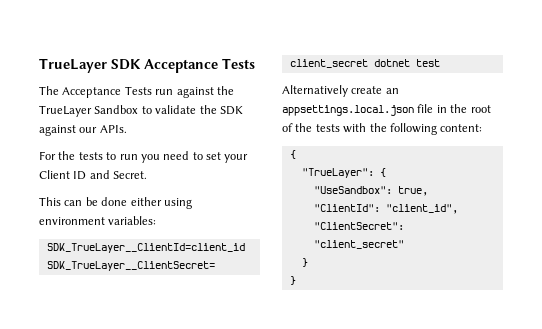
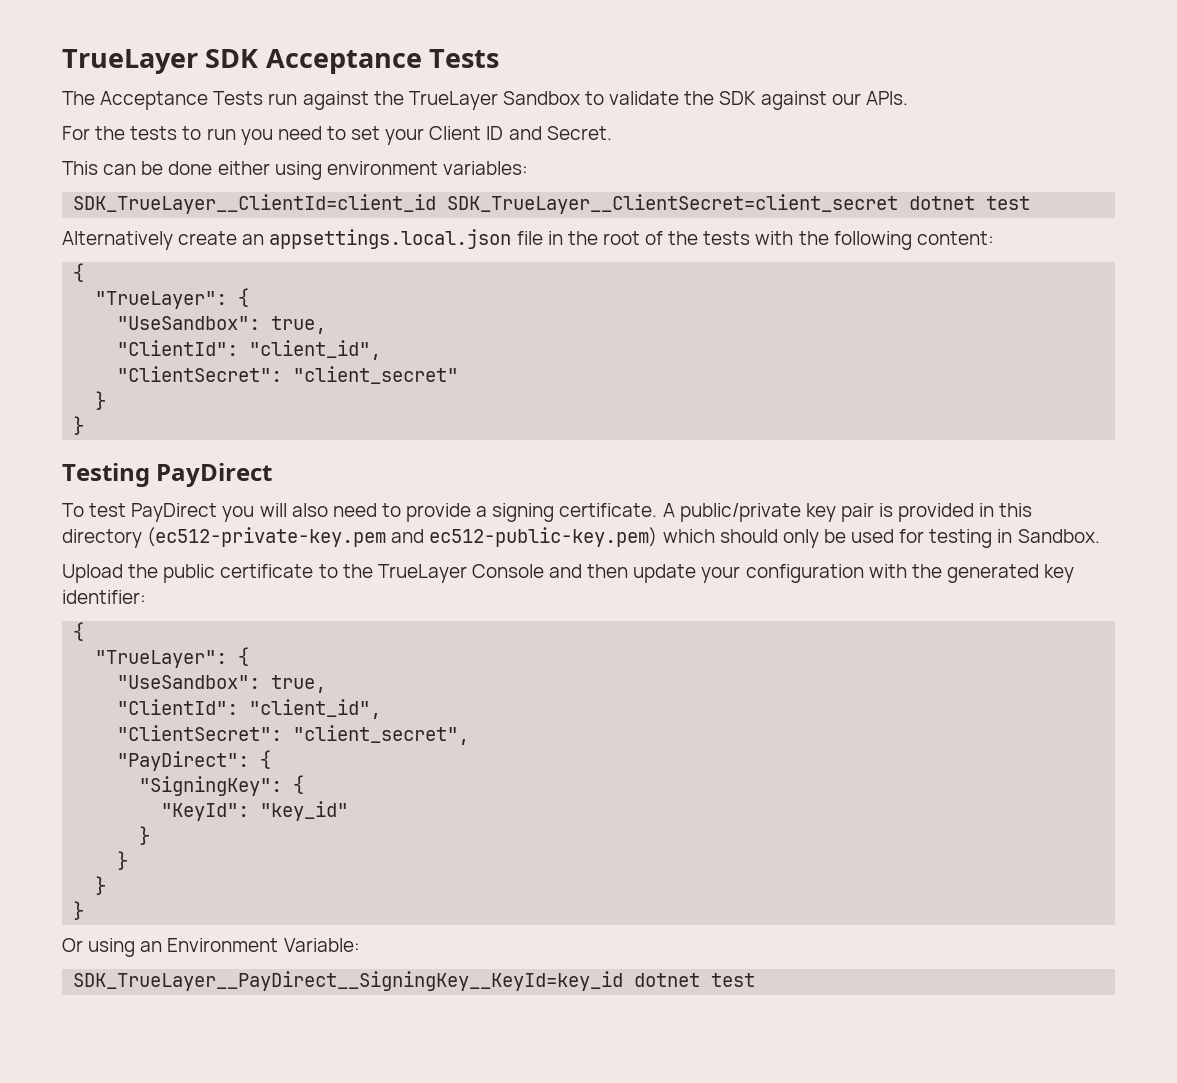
+ Testing PayDirect
+ To test PayDirect you will also need to provide a signing certificate. A public/private key pair is provided in this directory (ec512-private-key.pem and ec512-public-key.pem) which should only be used for testing in Sandbox.
+ Upload the public certificate to the TrueLayer Console and then update your configuration with the generated key identifier:
+ {
+ "TrueLayer": {
+ "UseSandbox": true,
+ "ClientId": "client_id",
+ "ClientSecret": "client_secret",
+ "PayDirect": {
+ "SigningKey": {
+ "KeyId": "key_id"
+ }
+ }
+ }
+ }
+ Or using an Environment Variable:
+ SDK_TrueLayer__PayDirect__SigningKey__KeyId=key_id dotnet test

